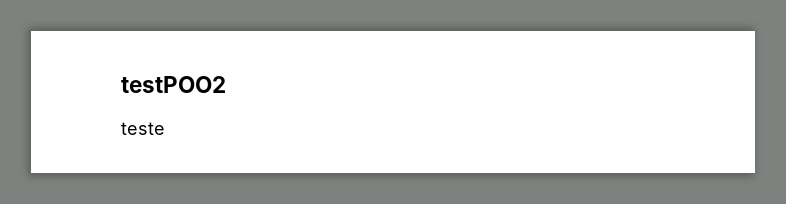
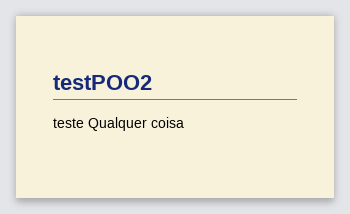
- teste
+ teste Qualquer coisa

